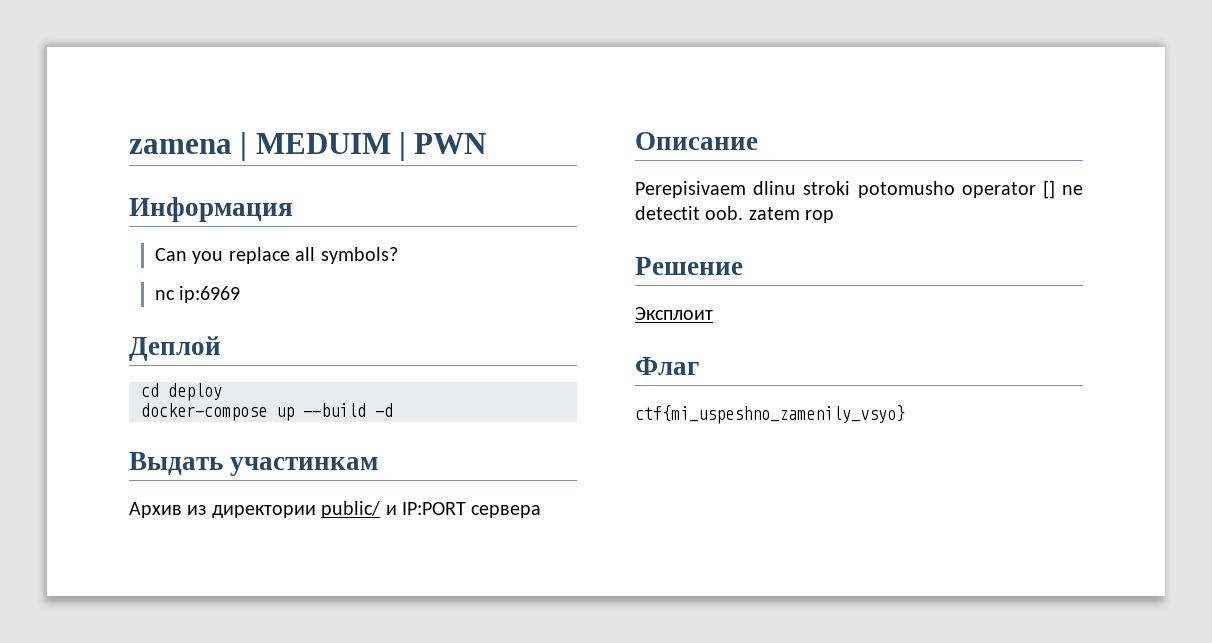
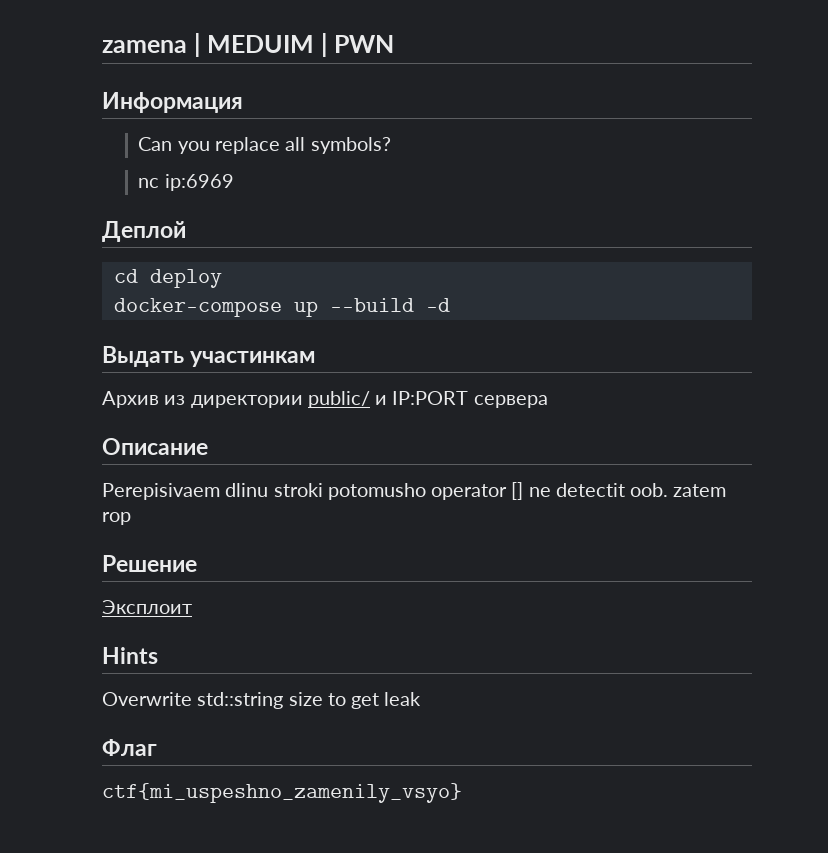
+ Hints
+ Overwrite std::string size to get leak

